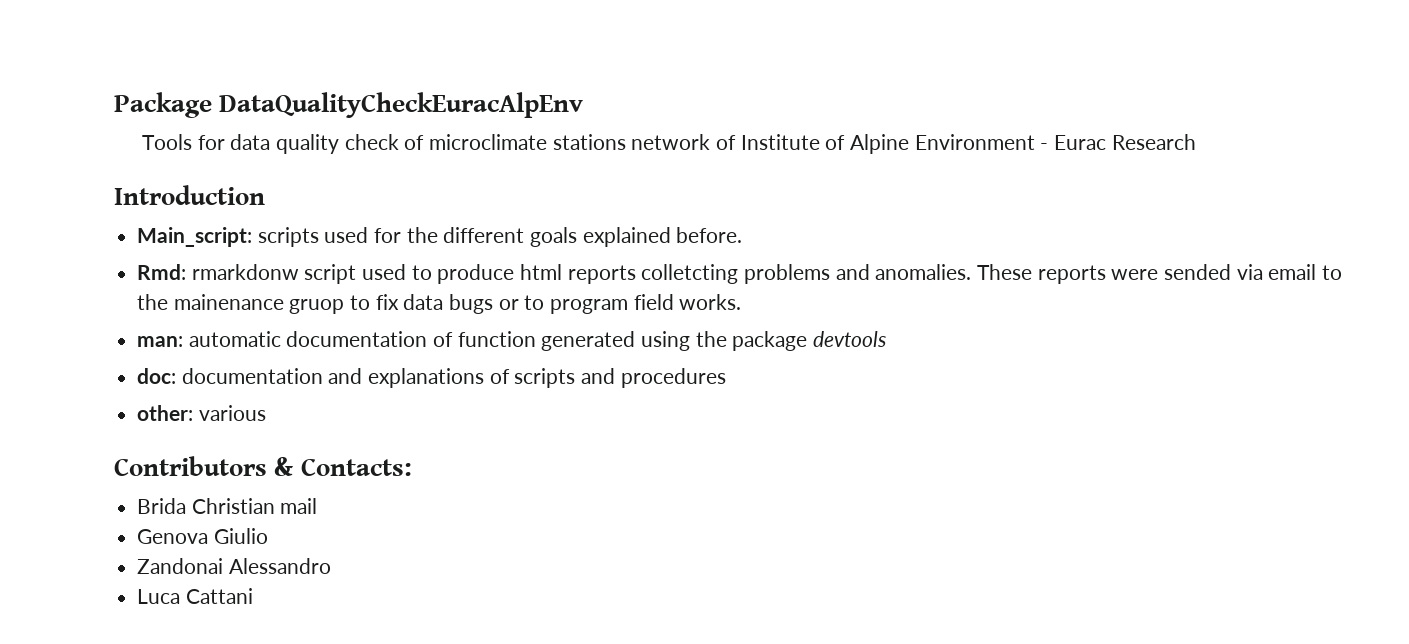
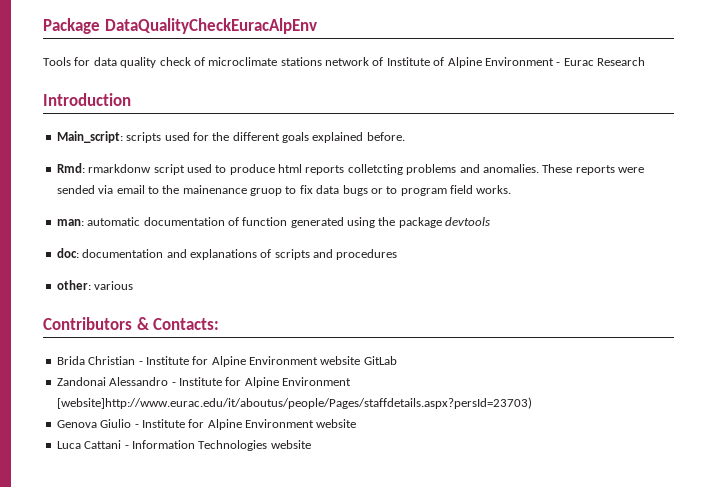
- Brida Christian mail
- Genova Giulio
- Zandonai Alessandro
- Luca Cattani
+ Brida Christian - Institute for Alpine Environment website GitLab
+ Zandonai Alessandro - Institute for Alpine Environment [website]http://www.eurac.edu/it/aboutus/people/Pages/staffdetails.aspx?persId=23703)
+ Genova Giulio - Institute for Alpine Environment website
+ Luca Cattani - Information Technologies website

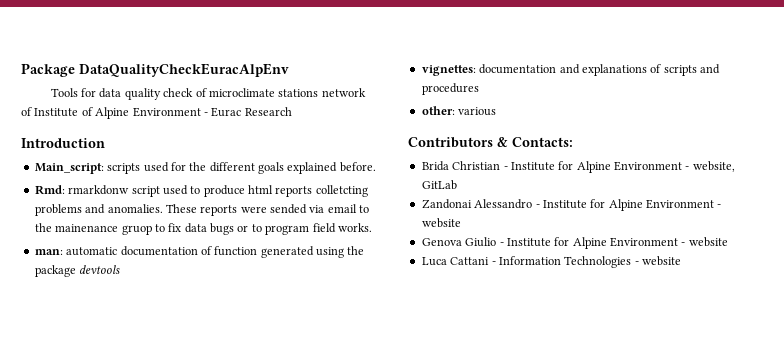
- doc: documentation and explanations of scripts and procedures
+ vignettes: documentation and explanations of scripts and procedures
- Brida Christian - Institute for Alpine Environment website GitLab
+ Brida Christian - Institute for Alpine Environment - website, GitLab
- Zandonai Alessandro - Institute for Alpine Environment [website]http://www.eurac.edu/it/aboutus/people/Pages/staffdetails.aspx?persId=23703)
+ Zandonai Alessandro - Institute for Alpine Environment - website
- Genova Giulio - Institute for Alpine Environment website
+ Genova Giulio - Institute for Alpine Environment - website
- Luca Cattani - Information Technologies website
+ Luca Cattani - Information Technologies - website

